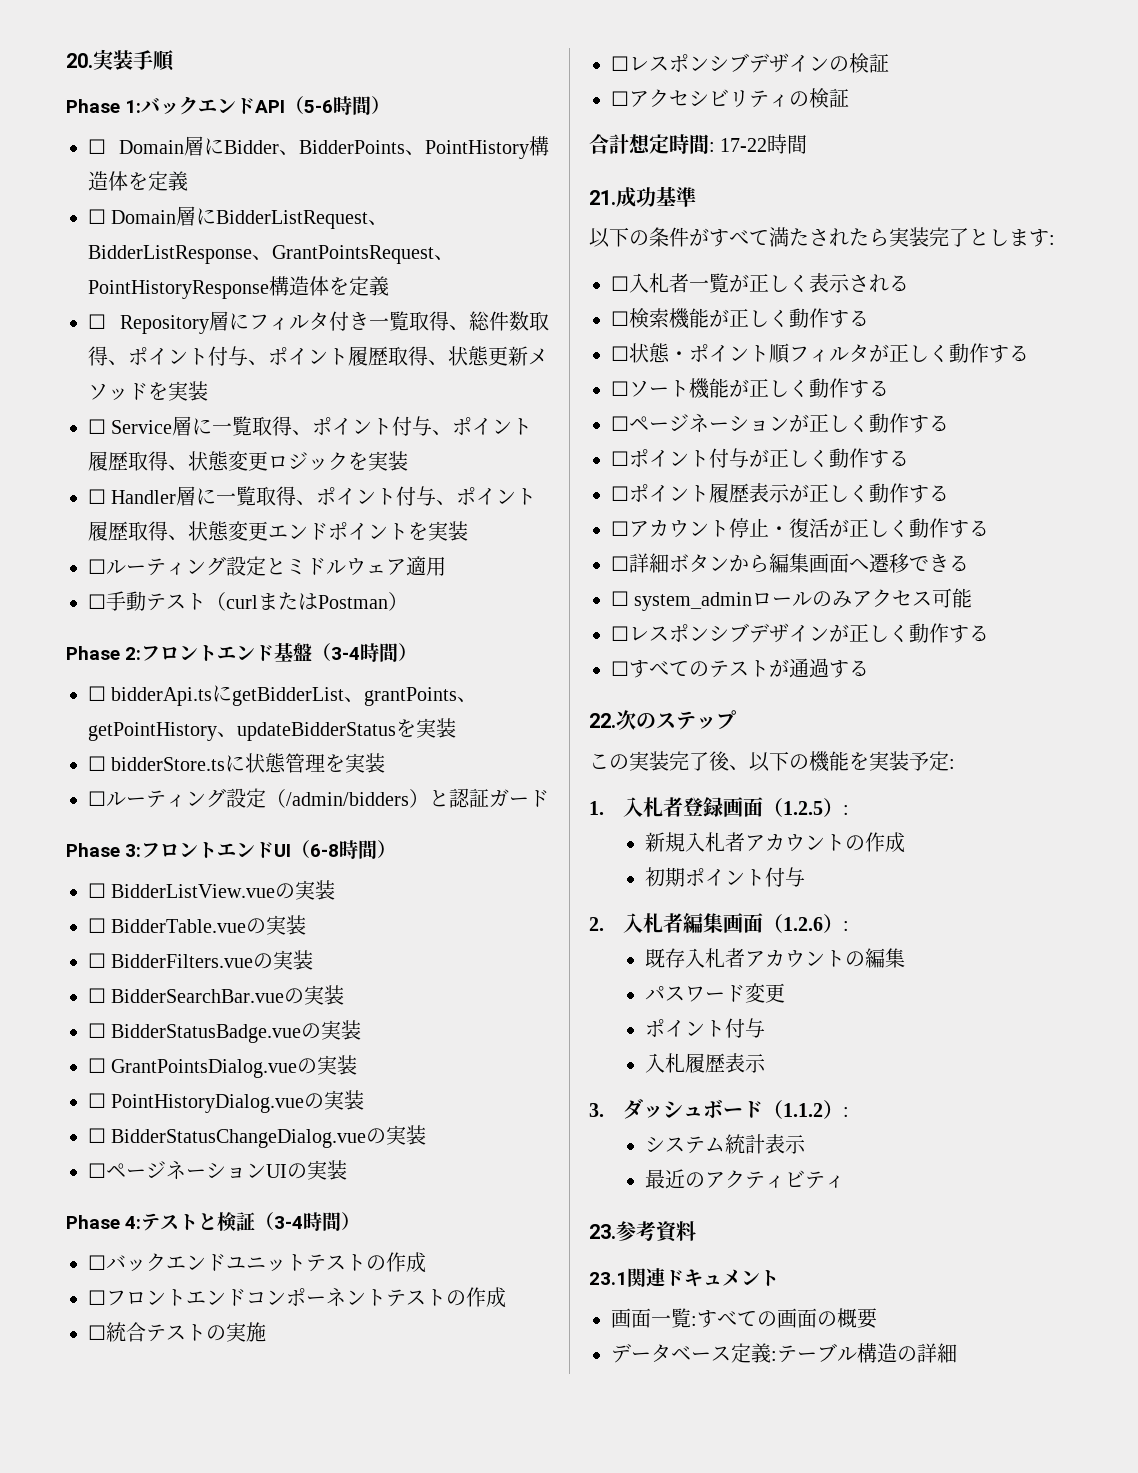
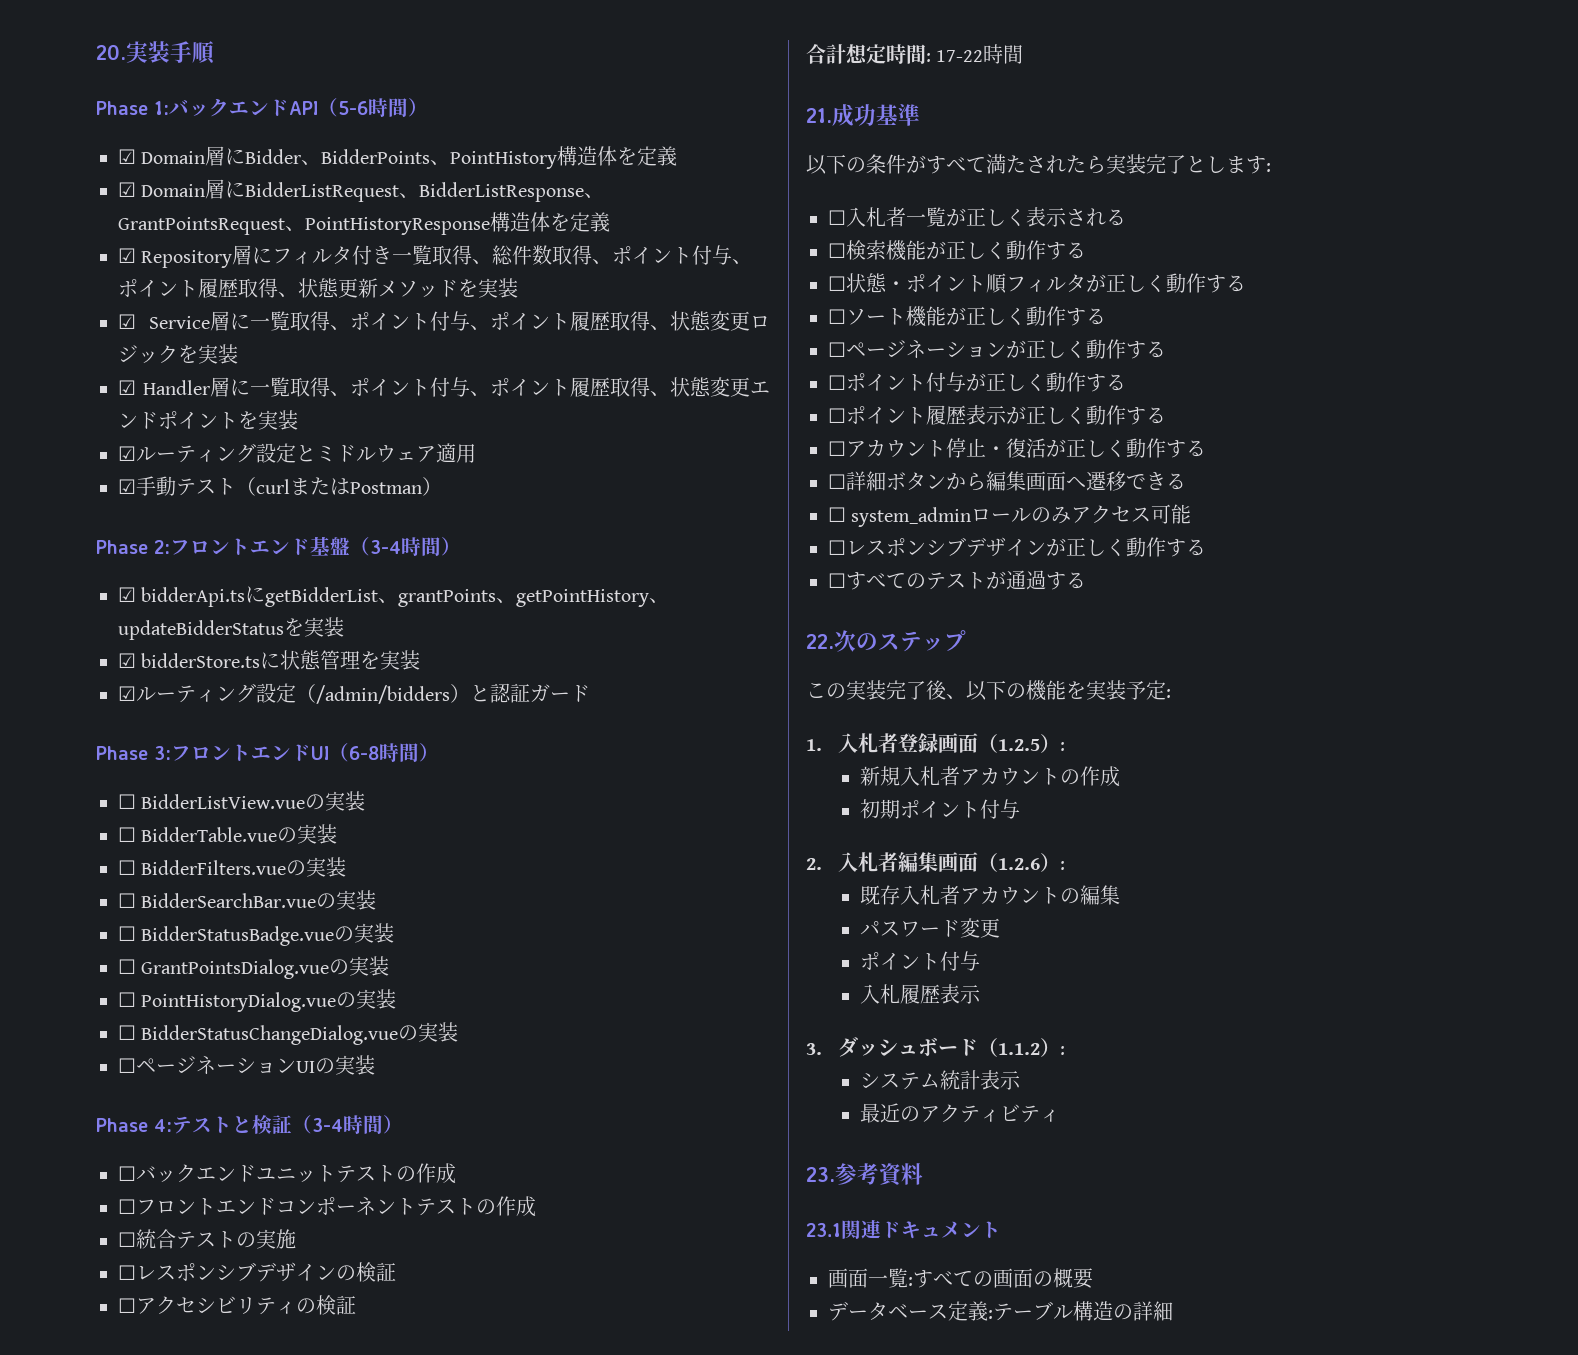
- ☐ Domain層にBidder、BidderPoints、PointHistory構造体を定義
+ ☑ Domain層にBidder、BidderPoints、PointHistory構造体を定義
- ☐ Domain層にBidderListRequest、BidderListResponse、GrantPointsRequest、PointHistoryResponse構造体を定義
+ ☑ Domain層にBidderListRequest、BidderListResponse、GrantPointsRequest、PointHistoryResponse構造体を定義
- ☐ Repository層にフィルタ付き一覧取得、総件数取得、ポイント付与、ポイント履歴取得、状態更新メソッドを実装
+ ☑ Repository層にフィルタ付き一覧取得、総件数取得、ポイント付与、ポイント履歴取得、状態更新メソッドを実装
- ☐ Service層に一覧取得、ポイント付与、ポイント履歴取得、状態変更ロジックを実装
+ ☑ Service層に一覧取得、ポイント付与、ポイント履歴取得、状態変更ロジックを実装
- ☐ Handler層に一覧取得、ポイント付与、ポイント履歴取得、状態変更エンドポイントを実装
+ ☑ Handler層に一覧取得、ポイント付与、ポイント履歴取得、状態変更エンドポイントを実装
- ☐ルーティング設定とミドルウェア適用
+ ☑ルーティング設定とミドルウェア適用
- ☐手動テスト（curlまたはPostman）
+ ☑手動テスト（curlまたはPostman）
- ☐ bidderApi.tsにgetBidderList、grantPoints、getPointHistory、updateBidderStatusを実装
+ ☑ bidderApi.tsにgetBidderList、grantPoints、getPointHistory、updateBidderStatusを実装
- ☐ bidderStore.tsに状態管理を実装
+ ☑ bidderStore.tsに状態管理を実装
- ☐ルーティング設定（/admin/bidders）と認証ガード
+ ☑ルーティング設定（/admin/bidders）と認証ガード

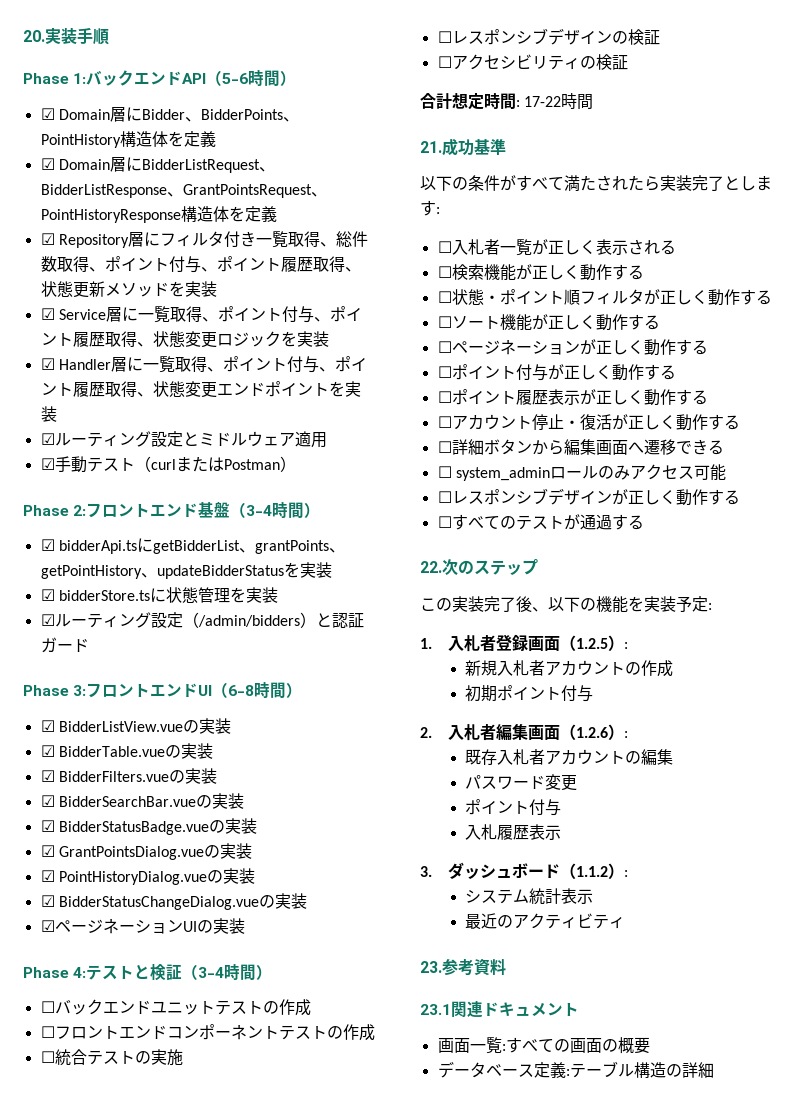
- ☐ BidderListView.vueの実装
+ ☑ BidderListView.vueの実装
- ☐ BidderTable.vueの実装
+ ☑ BidderTable.vueの実装
- ☐ BidderFilters.vueの実装
+ ☑ BidderFilters.vueの実装
- ☐ BidderSearchBar.vueの実装
+ ☑ BidderSearchBar.vueの実装
- ☐ BidderStatusBadge.vueの実装
+ ☑ BidderStatusBadge.vueの実装
- ☐ GrantPointsDialog.vueの実装
+ ☑ GrantPointsDialog.vueの実装
- ☐ PointHistoryDialog.vueの実装
+ ☑ PointHistoryDialog.vueの実装
- ☐ BidderStatusChangeDialog.vueの実装
+ ☑ BidderStatusChangeDialog.vueの実装
- ☐ページネーションUIの実装
+ ☑ページネーションUIの実装

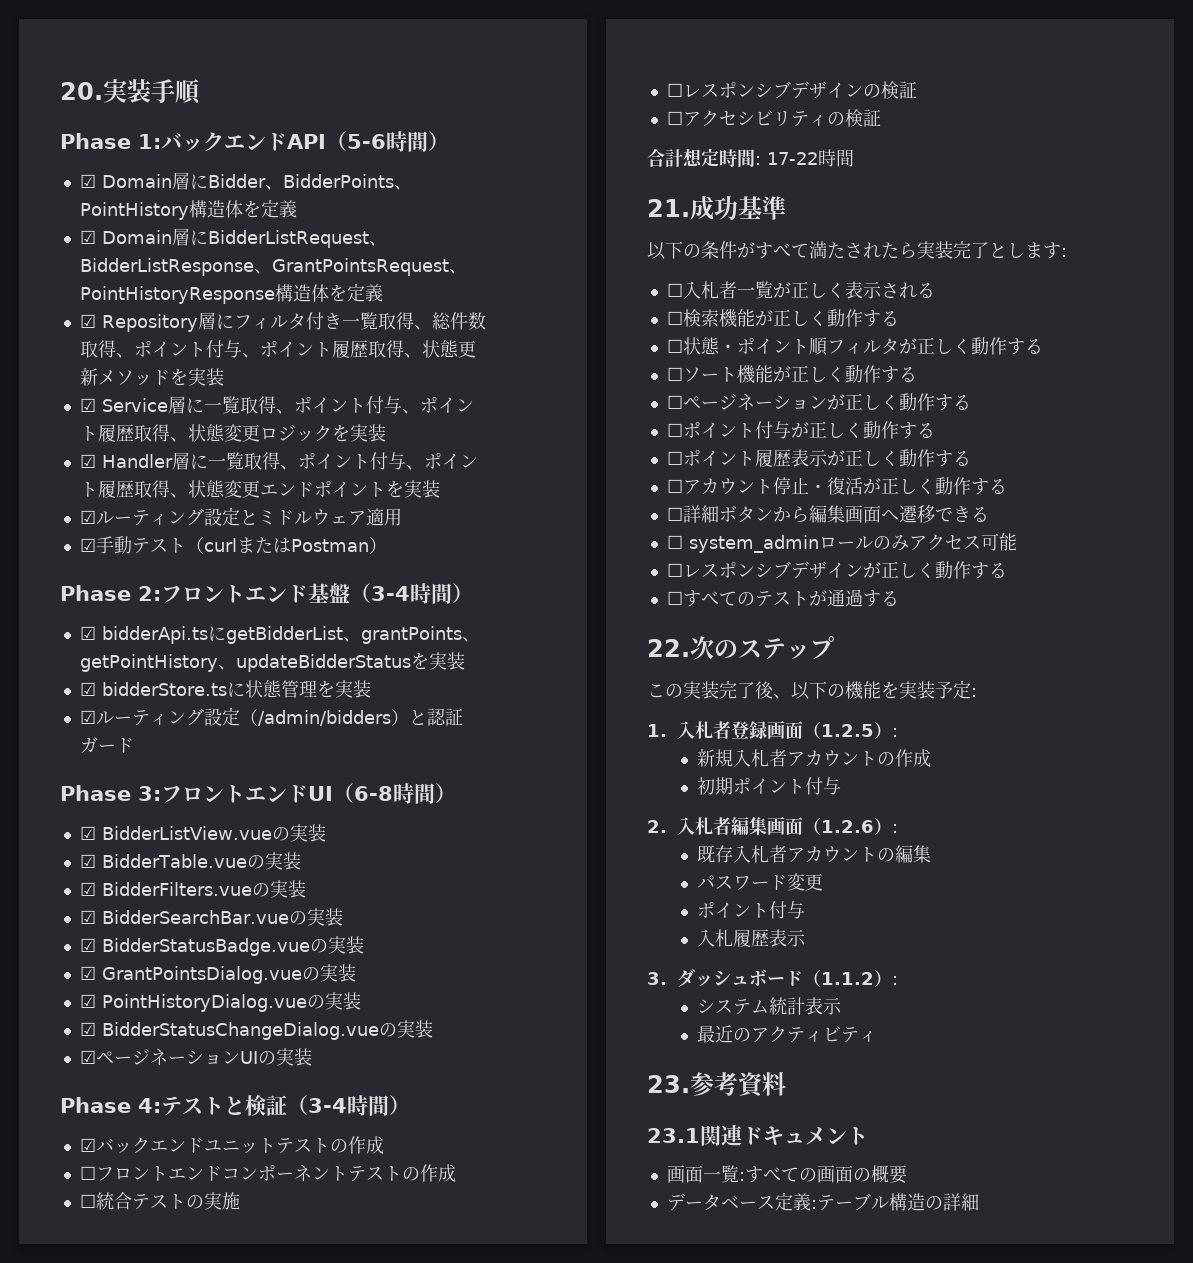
- ☐バックエンドユニットテストの作成
+ ☑バックエンドユニットテストの作成

